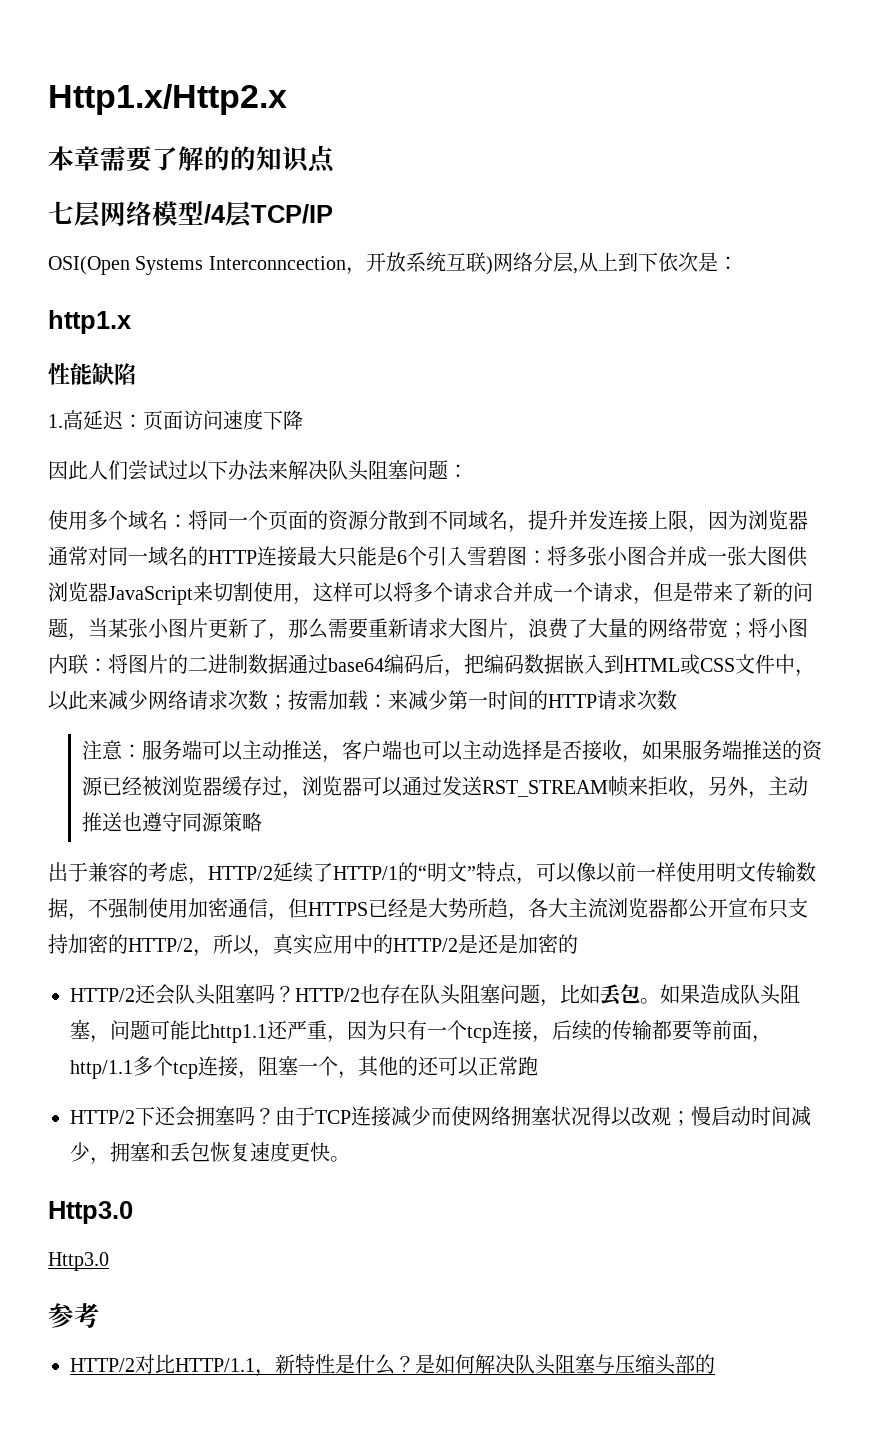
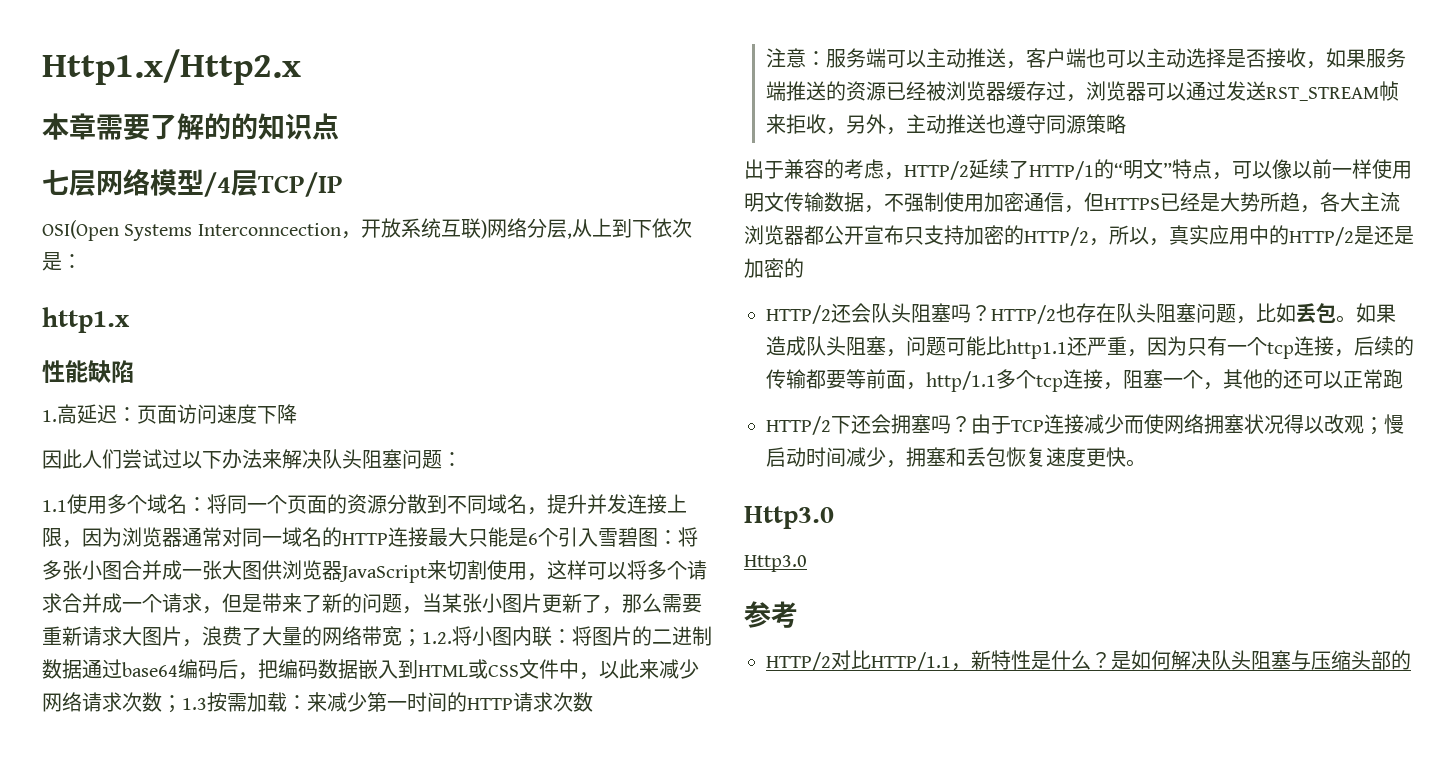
- 使用多个域名：
+ 1.1使用多个域名：
- 将小图内联：
+ 1.2.将小图内联：
- 按需加载：
+ 1.3按需加载：

